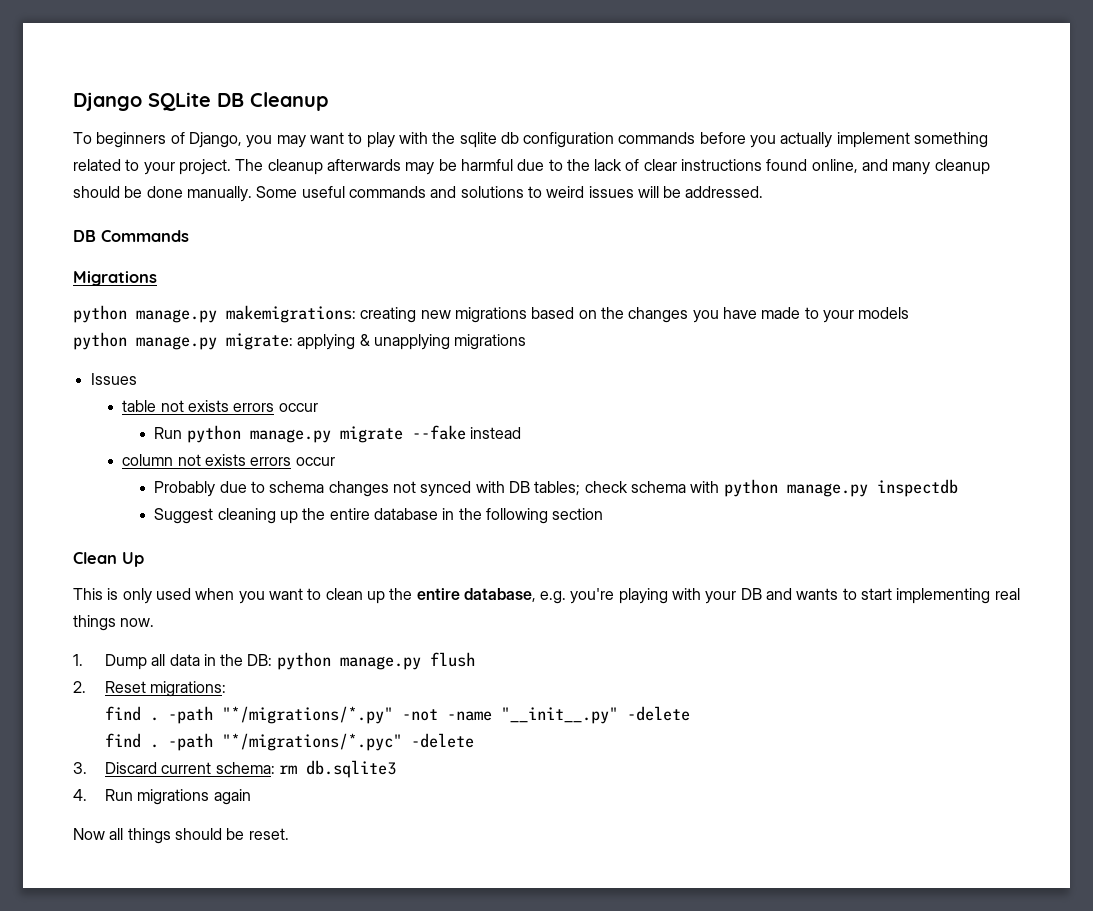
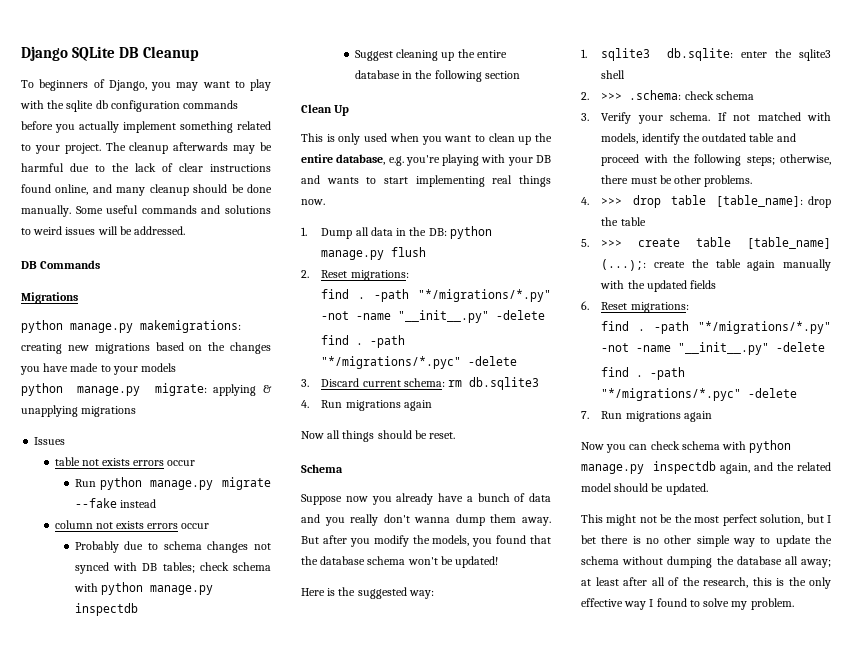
+ Schema
+ Suppose now you already have a bunch of data and you really don't wanna dump them away. But after you modify the models, you found that the database schema won't be updated!
+ Here is the suggested way:
+ 1. sqlite3 db.sqlite: enter the sqlite3 shell
+ 2. >>> .schema: check schema
+ 3. Verify your schema. If not matched with models, identify the outdated table and proceed with the following steps; otherwise, there must be other problems.
+ 4. >>> drop table [table_name]: drop the table
+ 5. >>> create table [table_name] (...);: create the table again manually with the updated fields
+ 6. Reset migrations:
+ find . -path "*/migrations/*.py" -not -name "__init__.py" -delete
+ find . -path "*/migrations/*.pyc" -delete
+ 7. Run migrations again
+ Now you can check schema with python manage.py inspectdb again, and the related model should be updated.
+ This might not be the most perfect solution, but I bet there is no other simple way to update the schema without dumping the database all away; at least after all of the research, this is the only effective way I found to solve my problem.

